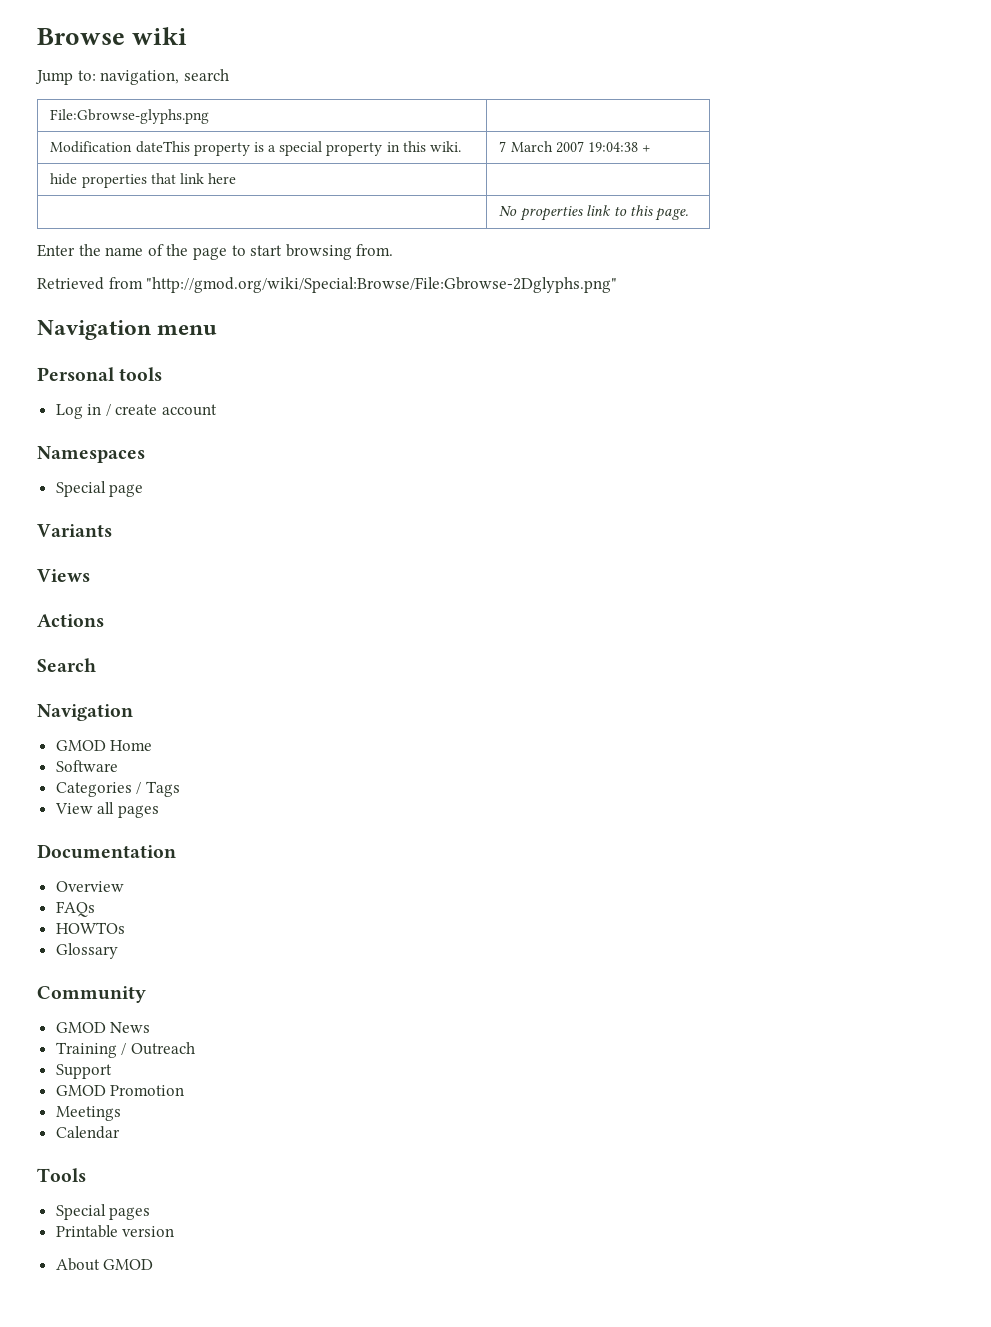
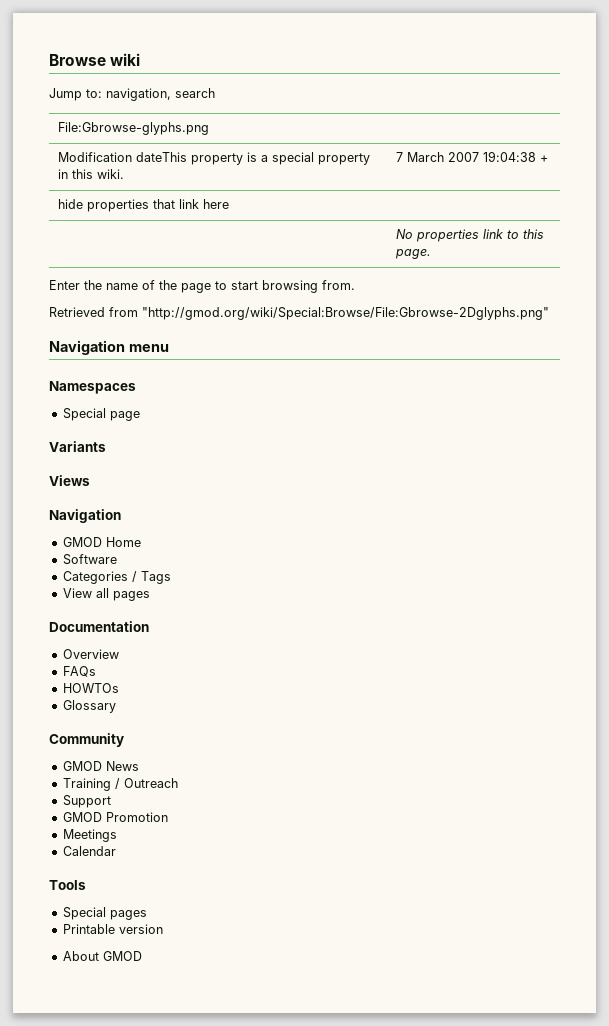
- Personal tools
- Log in / create account
- Actions
- Search

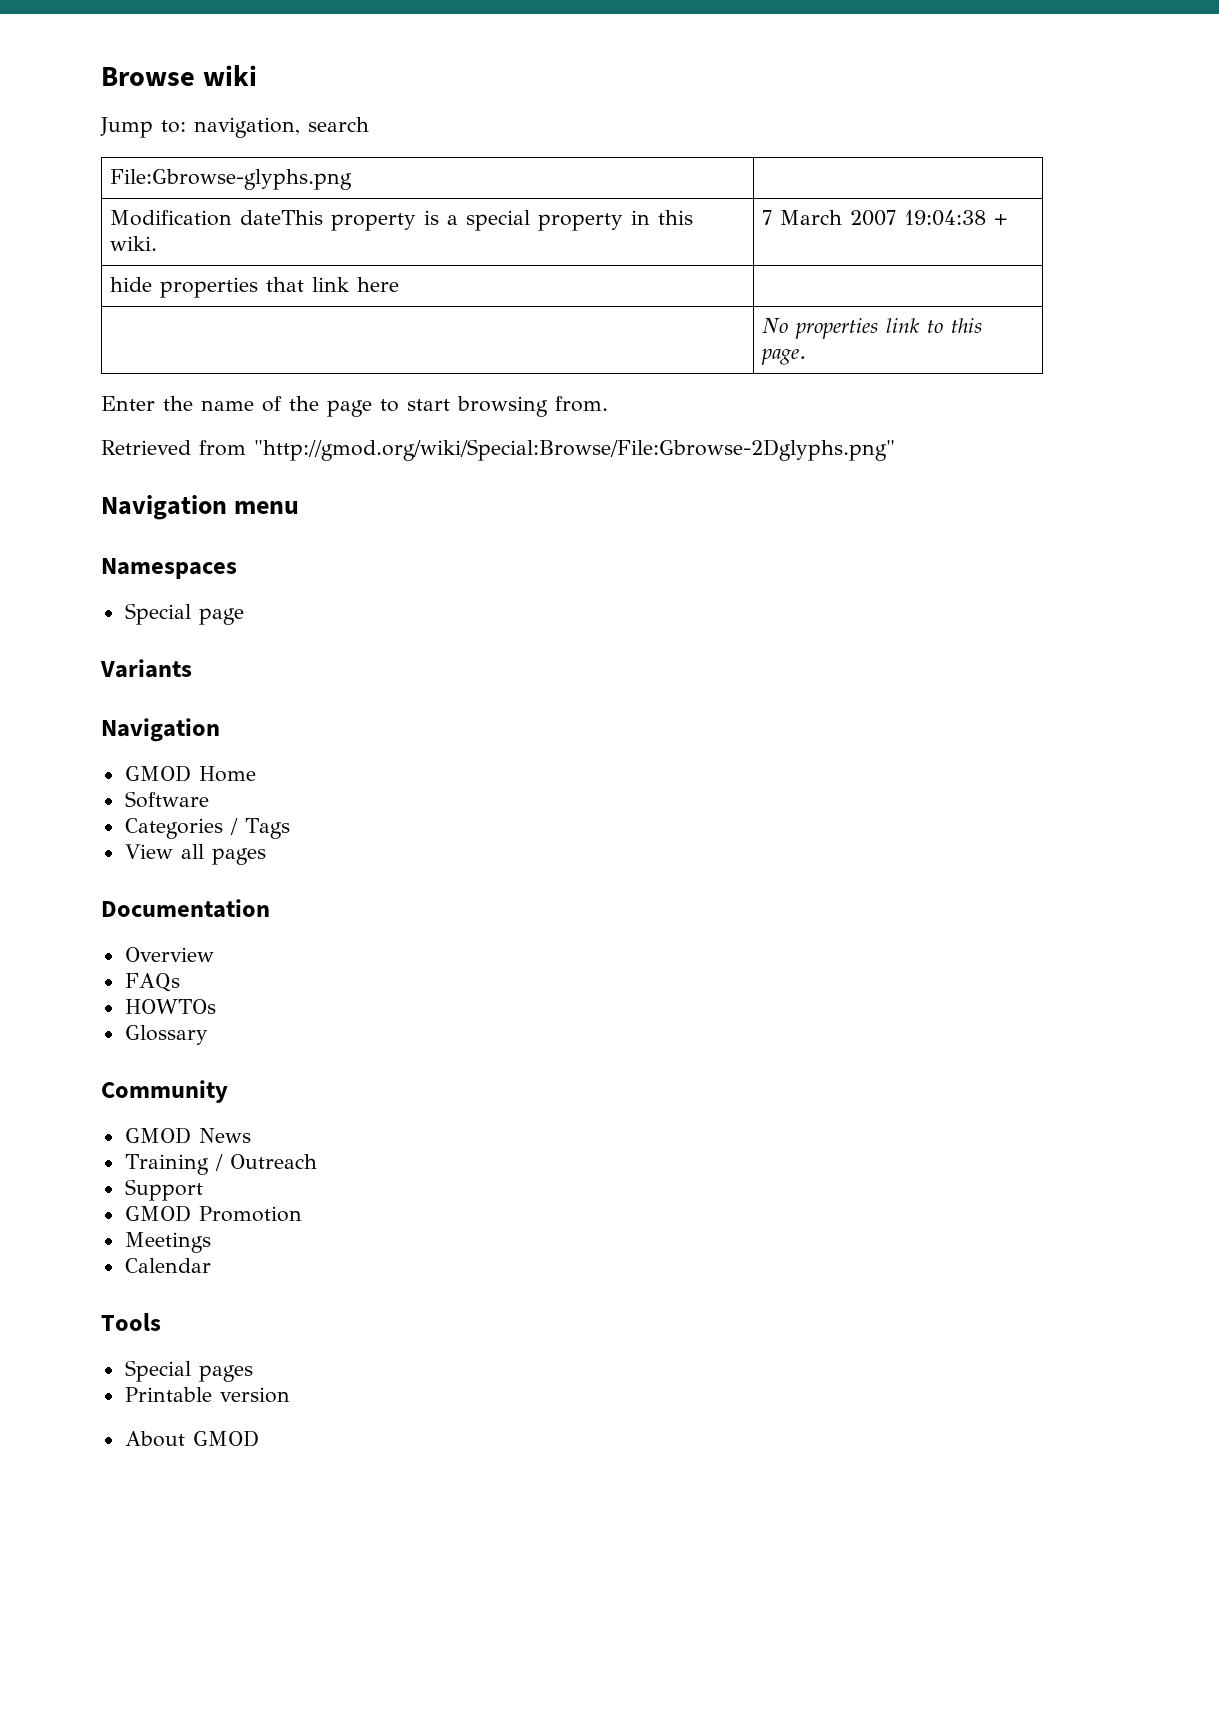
- Views

